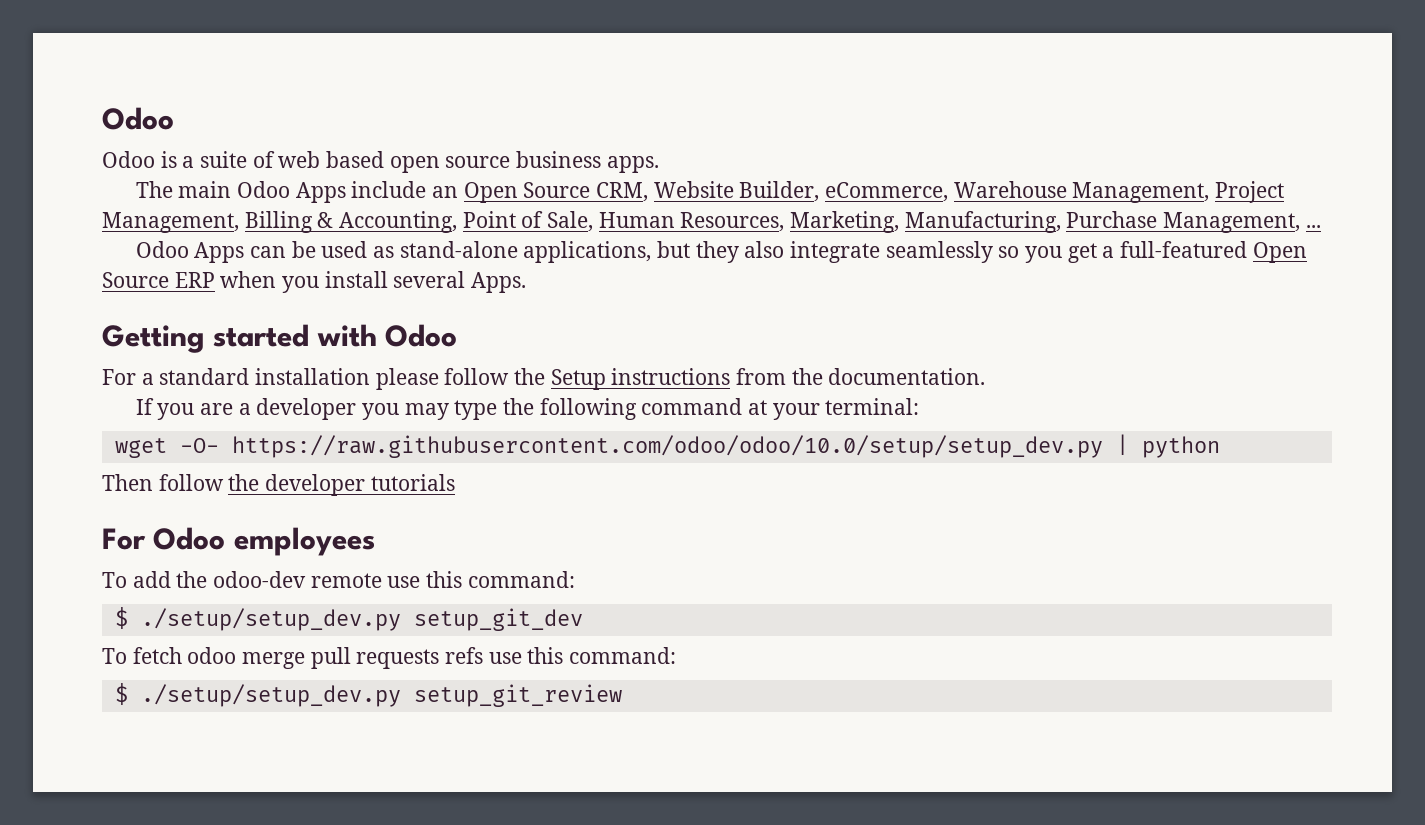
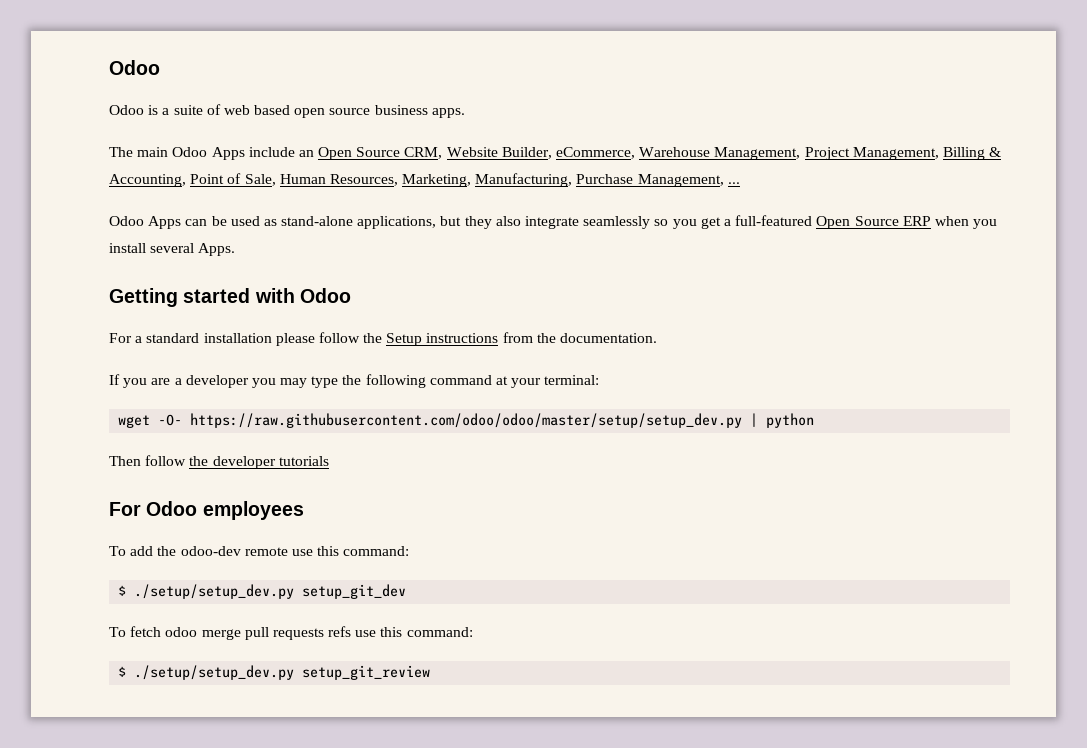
- wget -O- https://raw.githubusercontent.com/odoo/odoo/10.0/setup/setup_dev.py | python
+ wget -O- https://raw.githubusercontent.com/odoo/odoo/master/setup/setup_dev.py | python

